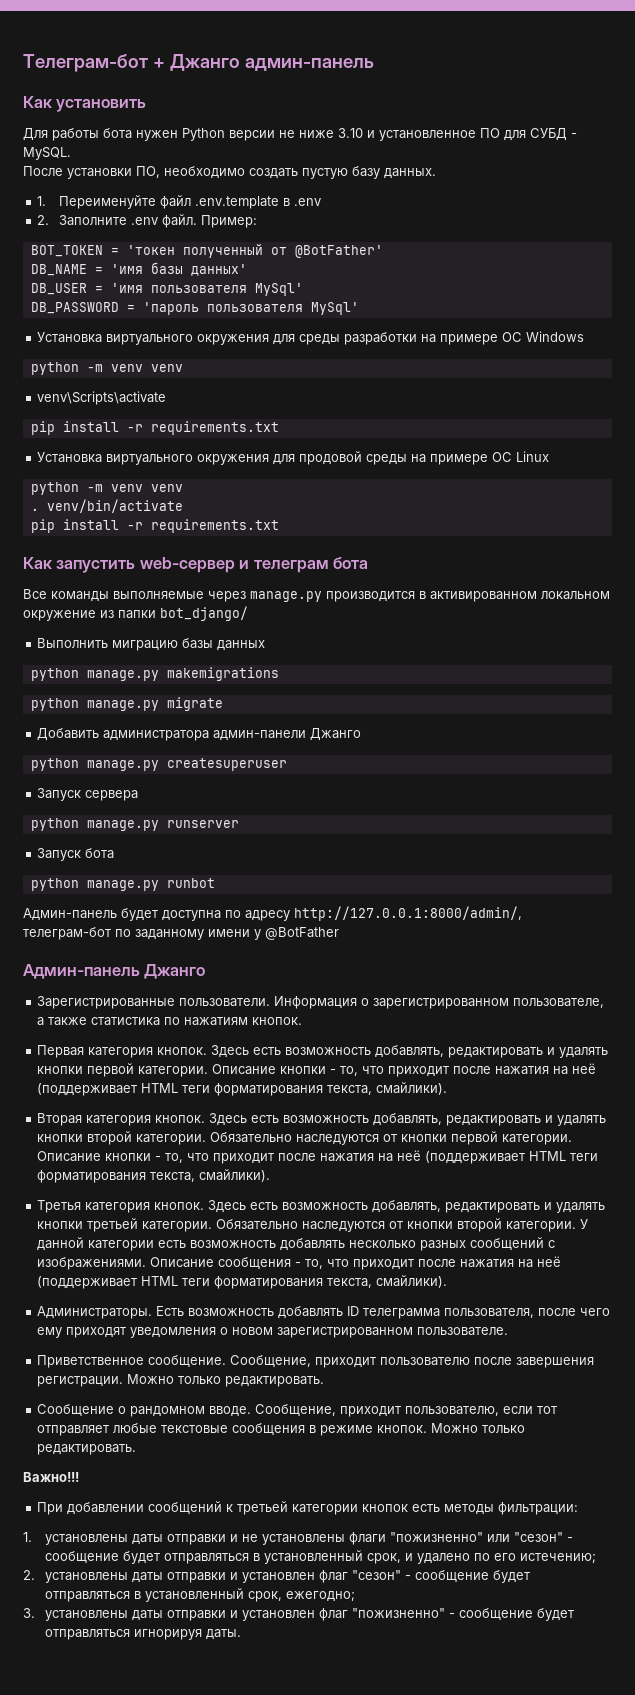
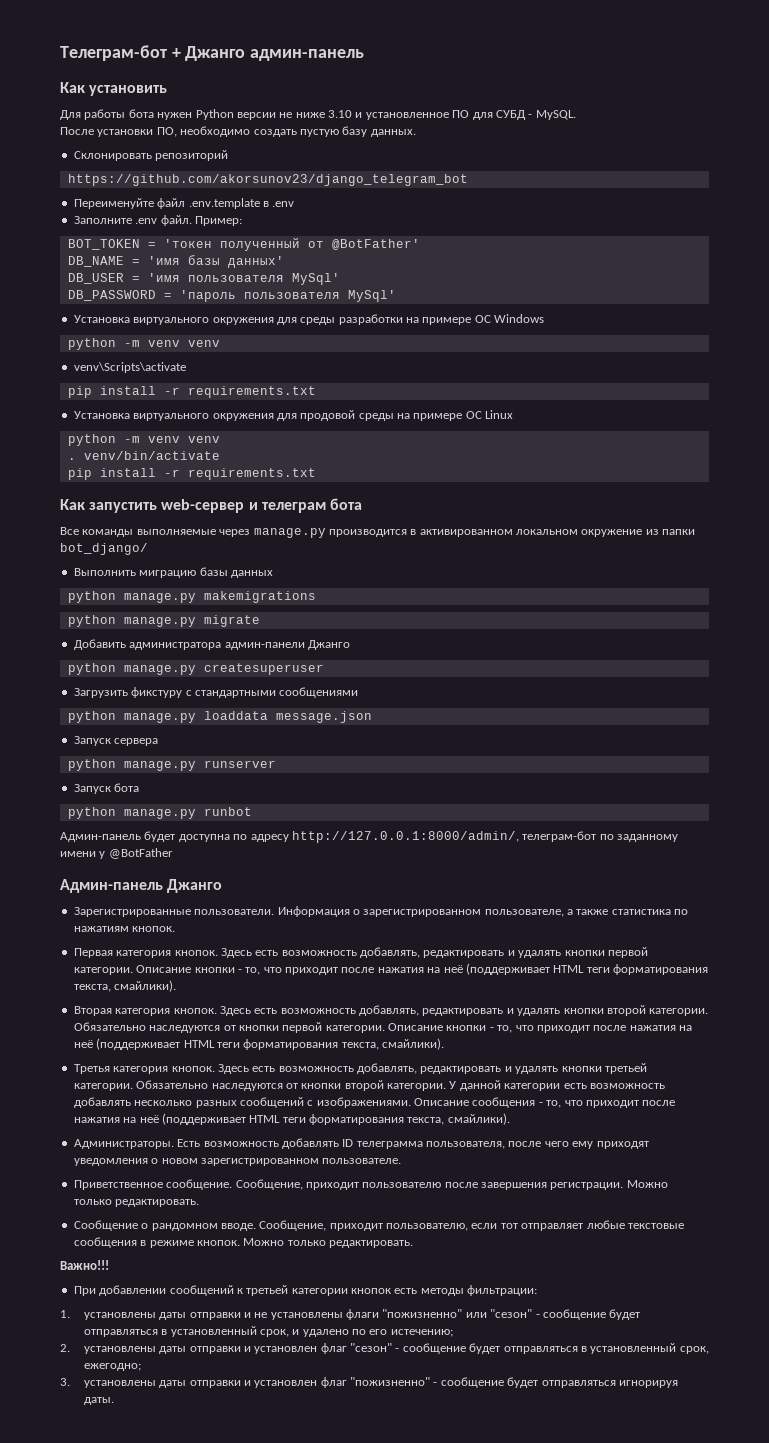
- 1. Переименуйте файл .env.template в .env
+ Склонировать репозиторий
+ https://github.com/akorsunov23/django_telegram_bot
+ Переименуйте файл .env.template в .env
- 2. Заполните .env файл.
+ Заполните .env файл.
+ Загрузить фикстуру с стандартными сообщениями
+ python manage.py loaddata message.json

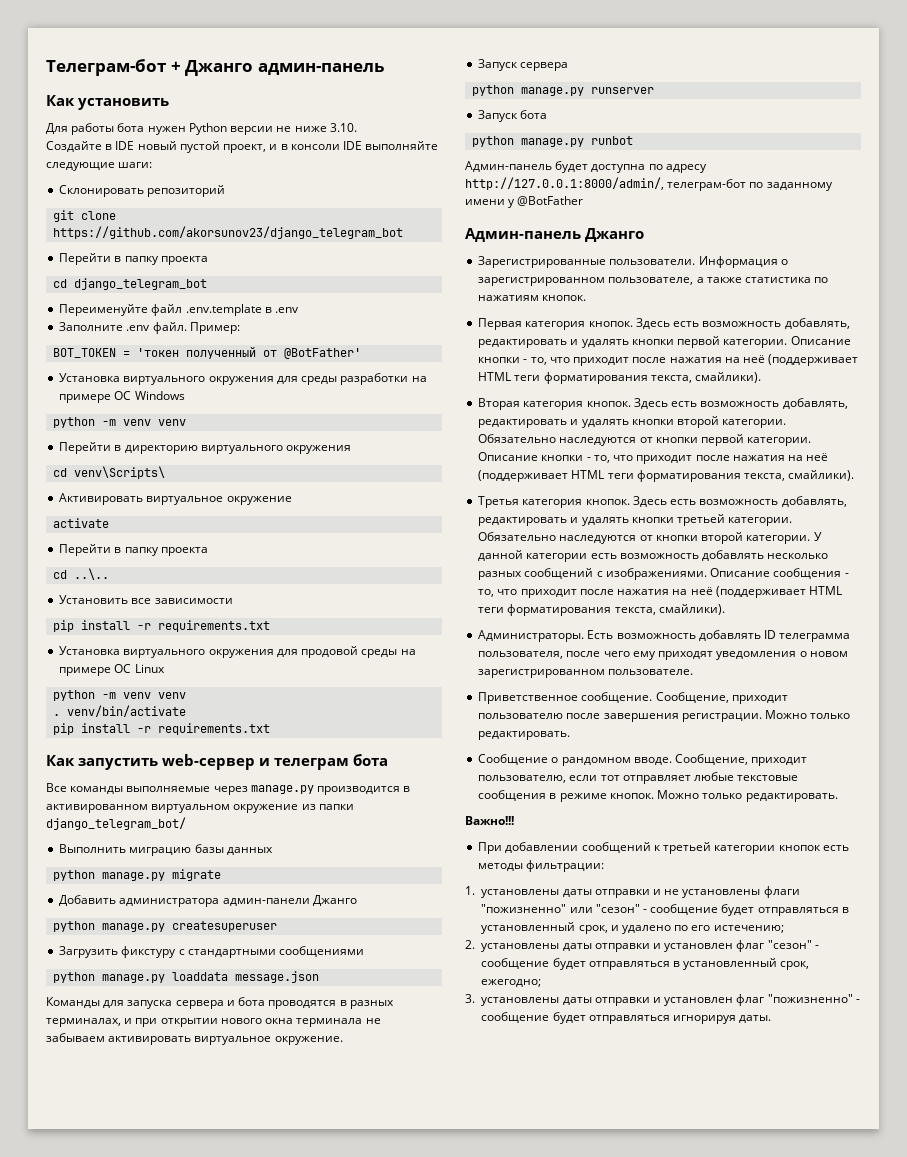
- Для работы бота нужен Python версии не ниже 3.10 и установленное ПО для СУБД - MySQL.
- После установки ПО, необходимо создать пустую базу данных.
+ Для работы бота нужен Python версии не ниже 3.10.
+ Создайте в IDE новый пустой проект, и в консоли IDE выполняйте следующие шаги:
- https://github.com/akorsunov23/django_telegram_bot
+ git clone https://github.com/akorsunov23/django_telegram_bot
+ Перейти в папку проекта
+ cd django_telegram_bot
- DB_NAME = 'имя базы данных'
- DB_USER = 'имя пользователя MySql'
- DB_PASSWORD = 'пароль пользователя MySql'
- venv\Scripts\activate
+ Перейти в директорию виртуального окружения
+ cd venv\Scripts\
+ Активировать виртуальное окружение
+ activate
+ Перейти в папку проекта
+ cd ..\..
+ Установить все зависимости
- Все команды выполняемые через manage.py производится в активированном локальном окружение из папки bot_django/
+ Все команды выполняемые через manage.py производится в активированном виртуальном окружение из папки django_telegram_bot/
- python manage.py makemigrations
+ Команды для запуска сервера и бота проводятся в разных терминалах, и при открытии нового окна терминала не забываем активировать виртуальное окружение.

